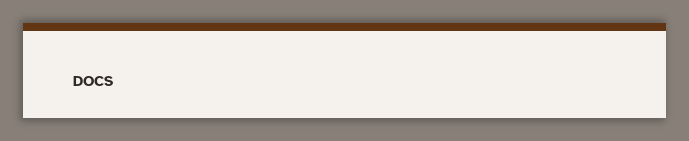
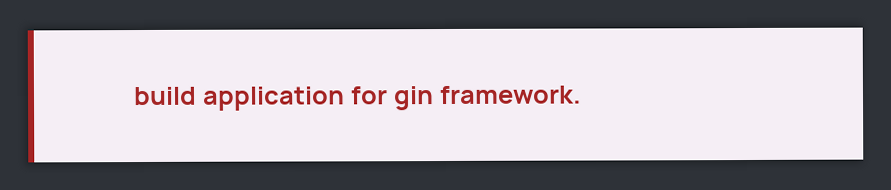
- DOCS
+ build application for gin framework.

